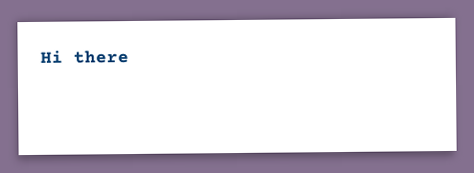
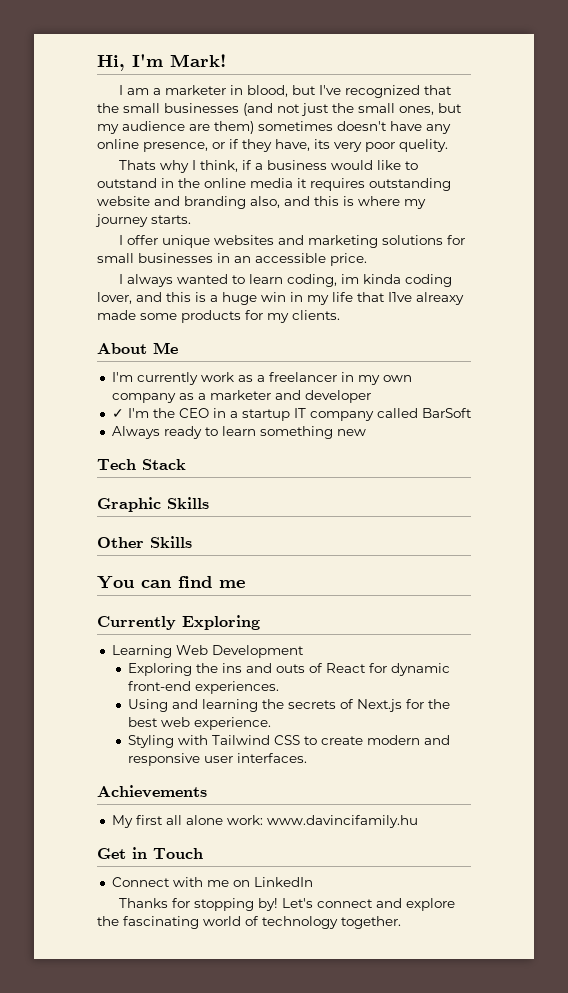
- Hi there
+ Hi, I'm Mark!
+ I am a marketer in blood, but I've recognized that the small businesses (and not just the small ones, but my audience are them) sometimes doesn't have any online presence, or if they have, its very poor quelity.
+ Thats why I think, if a business would like to outstand in the online media it requires outstanding website and branding also, and this is where my journey starts.
+ I offer unique websites and marketing solutions for small businesses in an accessible price.
+ I always wanted to learn coding, im kinda coding lover, and this is a huge win in my life that I1ve alreaxy made some products for my clients.
+ About Me
+ I'm currently work as a freelancer in my own company as a marketer and developer
+ ✓ I'm the CEO in a startup IT company called BarSoft
+ Always ready to learn something new
+ Tech Stack
+ Graphic Skills
+ Other Skills
+ You can find me
+ Currently Exploring
+ Learning Web Development
+ Exploring the ins and outs of React for dynamic front-end experiences.
+ Using and learning the secrets of Next.js for the best web experience.
+ Styling with Tailwind CSS to create modern and responsive user interfaces.
+ Achievements
+ My first all alone work: www.davincifamily.hu
+ Get in Touch
+ Connect with me on LinkedIn
+ Thanks for stopping by! Let's connect and explore the fascinating world of technology together.

